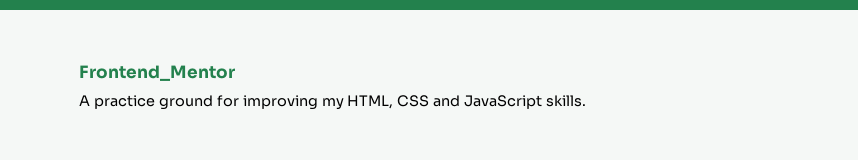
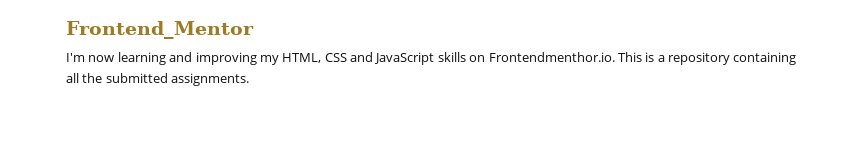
- A practice ground for improving my HTML, CSS and JavaScript skills.
+ I'm now learning and improving my HTML, CSS and JavaScript skills on Frontendmenthor.io. This is a repository containing all the submitted assignments.

